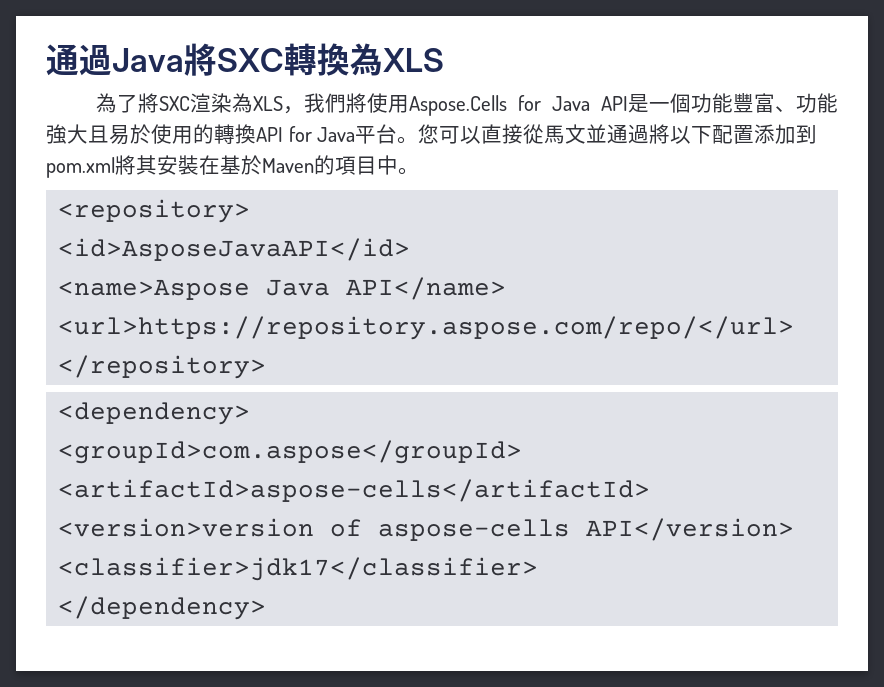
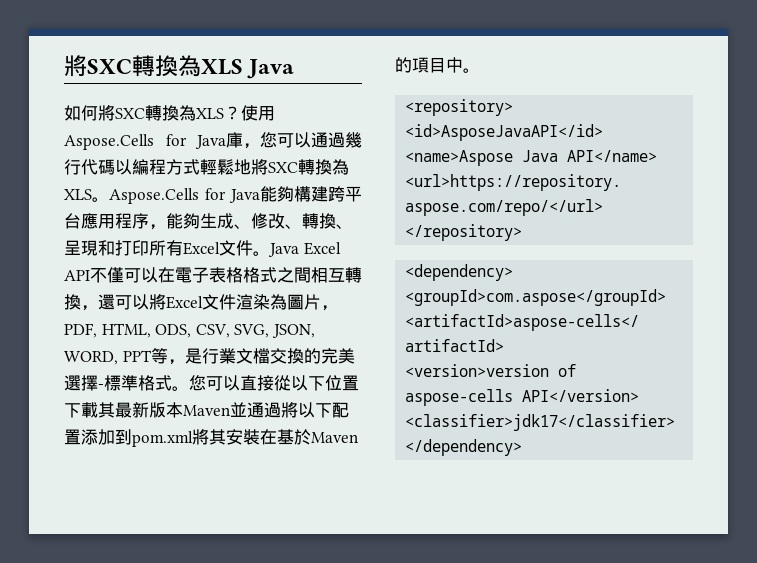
- 通過Java將SXC轉換為XLS
- 為了將SXC渲染為XLS，我們將使用Aspose.Cells for Java API是一個功能豐富、功能強大且易於使用的轉換API for Java平台。您可以直接從馬文並通過將以下配置添加到pom.xml將其安裝在基於Maven的項目中。
+ 將SXC轉換為XLS Java
+ 如何將SXC轉換為XLS？使用Aspose.Cells for Java庫，您可以通過幾行代碼以編程方式輕鬆地將SXC轉換為XLS。Aspose.Cells for Java能夠構建跨平台應用程序，能夠生成、修改、轉換、呈現和打印所有Excel文件。Java Excel API不僅可以在電子表格格式之間相互轉換，還可以將Excel文件渲染為圖片，PDF, HTML, ODS, CSV, SVG, JSON, WORD, PPT等，是行業文檔交換的完美選擇-標準格式。您可以直接從以下位置下載其最新版本Maven並通過將以下配置添加到pom.xml將其安裝在基於Maven的項目中。

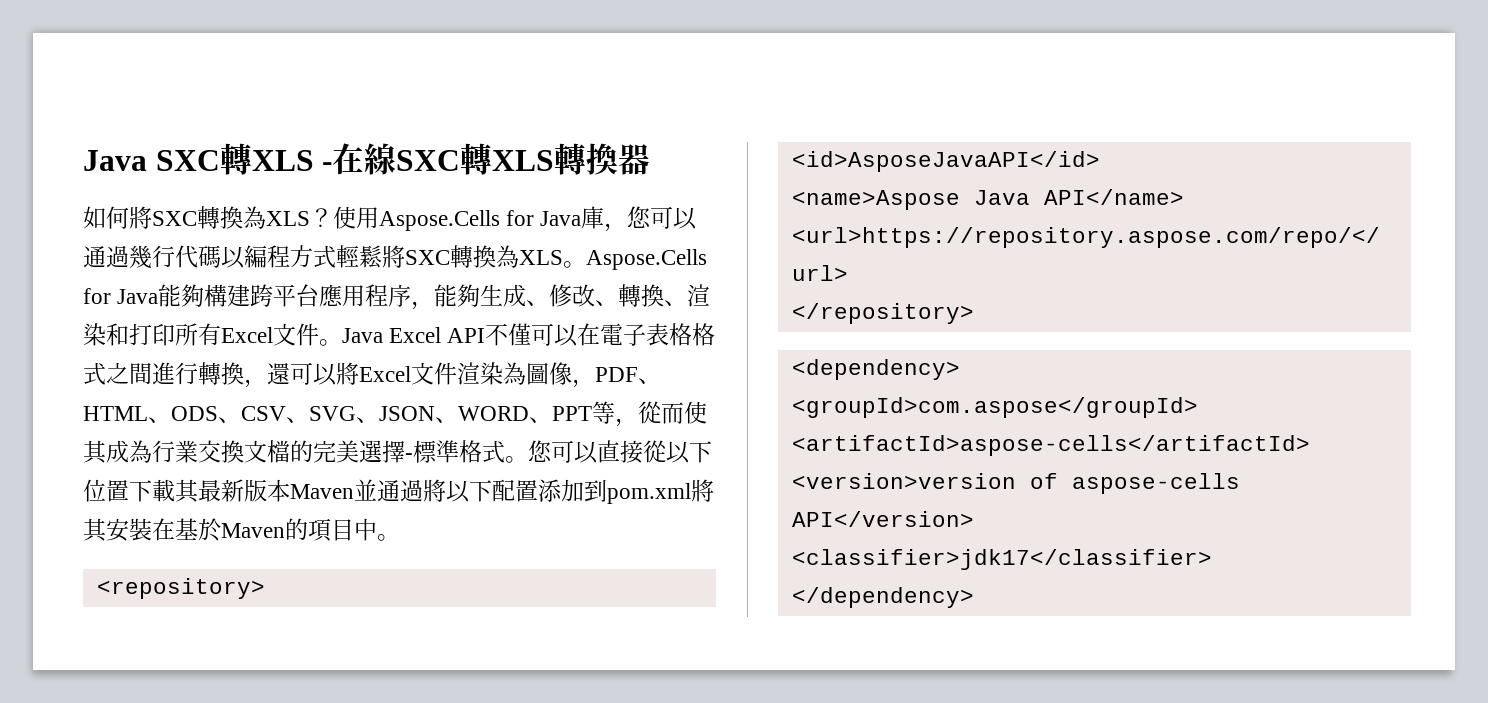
- 將SXC轉換為XLS Java
+ Java SXC轉XLS -在線SXC轉XLS轉換器
- 使用Aspose.Cells for Java庫，您可以通過幾行代碼以編程方式輕鬆地將SXC轉換為XLS。
+ 使用Aspose.Cells for Java庫，您可以通過幾行代碼以編程方式輕鬆將SXC轉換為XLS。
- Aspose.Cells for Java能夠構建跨平台應用程序，能夠生成、修改、轉換、呈現和打印所有Excel文件。
+ Aspose.Cells for Java能夠構建跨平台應用程序，能夠生成、修改、轉換、渲染和打印所有Excel文件。
- Java Excel API不僅可以在電子表格格式之間相互轉換，還可以將Excel文件渲染為圖片，PDF, HTML, ODS, CSV, SVG, JSON, WORD, PPT等，是行業文檔交換的完美選擇-標準格式。
+ Java Excel API不僅可以在電子表格格式之間進行轉換，還可以將Excel文件渲染為圖像，PDF、HTML、ODS、CSV、SVG、JSON、WORD、PPT等，從而使其成為行業交換文檔的完美選擇-標準格式。

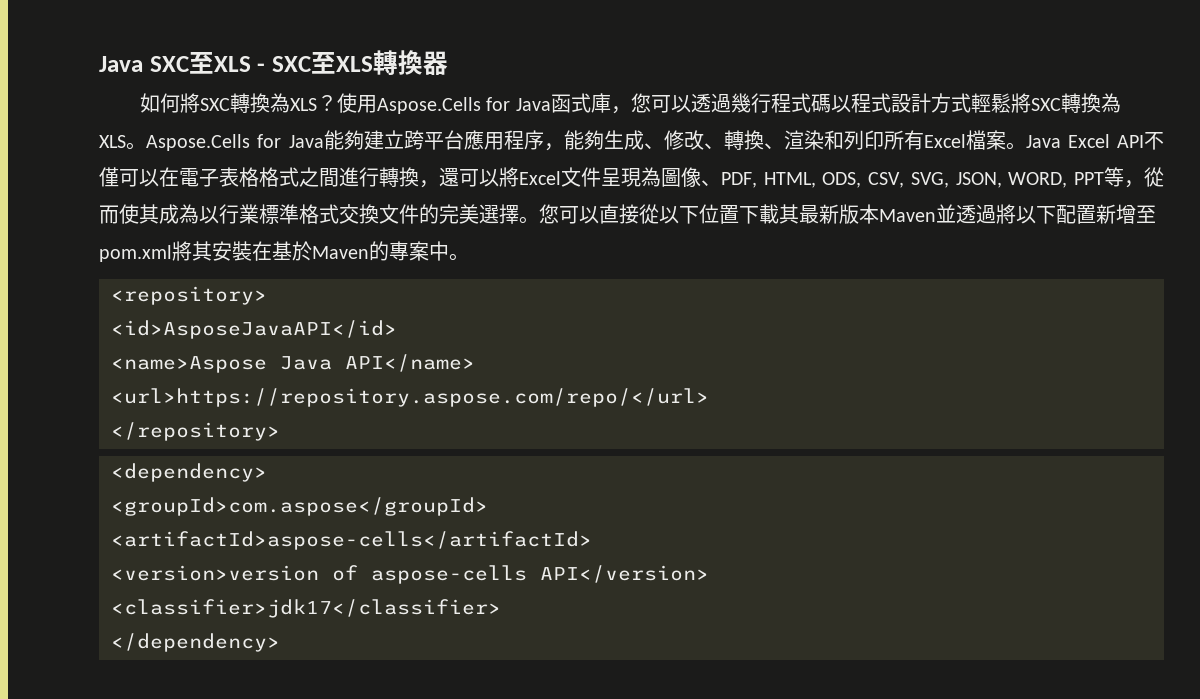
- Java SXC轉XLS -在線SXC轉XLS轉換器
+ Java SXC至XLS - SXC至XLS轉換器
- 使用Aspose.Cells for Java庫，您可以通過幾行代碼以編程方式輕鬆將SXC轉換為XLS。
+ 使用Aspose.Cells for Java函式庫，您可以透過幾行程式碼以程式設計方式輕鬆將SXC轉換為XLS。
- Aspose.Cells for Java能夠構建跨平台應用程序，能夠生成、修改、轉換、渲染和打印所有Excel文件。
+ Aspose.Cells for Java能夠建立跨平台應用程序，能夠生成、修改、轉換、渲染和列印所有Excel檔案。
- Java Excel API不僅可以在電子表格格式之間進行轉換，還可以將Excel文件渲染為圖像，PDF、HTML、ODS、CSV、SVG、JSON、WORD、PPT等，從而使其成為行業交換文檔的完美選擇-標準格式。
+ Java Excel API不僅可以在電子表格格式之間進行轉換，還可以將Excel文件呈現為圖像、PDF, HTML, ODS, CSV, SVG, JSON, WORD, PPT等，從而使其成為以行業標準格式交換文件的完美選擇。
- 您可以直接從以下位置下載其最新版本Maven並通過將以下配置添加到pom.xml將其安裝在基於Maven的項目中。
+ 您可以直接從以下位置下載其最新版本Maven並透過將以下配置新增至pom.xml將其安裝在基於Maven的專案中。

